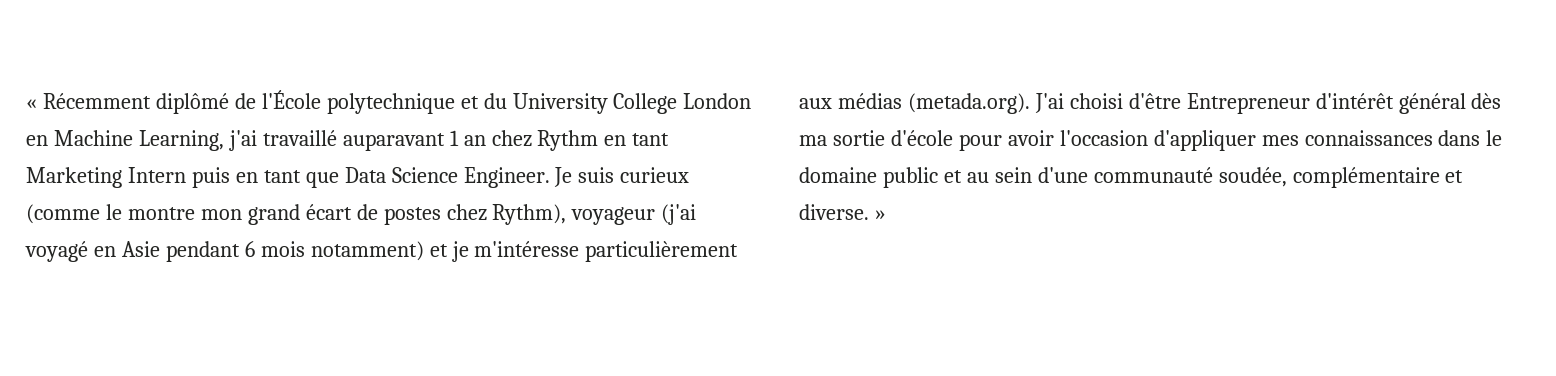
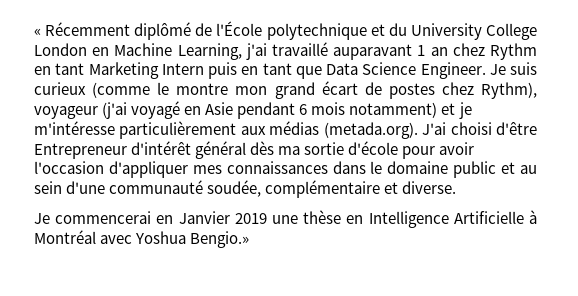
- Je suis curieux (comme le montre mon grand écart de postes chez Rythm), voyageur (j'ai voyagé en Asie pendant 6 mois notamment) et je m'intéresse particulièrement aux médias (metada.org). J'ai choisi d'être Entrepreneur d'intérêt général dès ma sortie d'école pour avoir l'occasion d'appliquer mes connaissances dans le domaine public et au sein d'une communauté soudée, complémentaire et diverse. »
+ Je suis curieux (comme le montre mon grand écart de postes chez Rythm), voyageur (j'ai voyagé en Asie pendant 6 mois notamment) et je m'intéresse particulièrement aux médias (metada.org). J'ai choisi d'être Entrepreneur d'intérêt général dès ma sortie d'école pour avoir l'occasion d'appliquer mes connaissances dans le domaine public et au sein d'une communauté soudée, complémentaire et diverse.
+ Je commencerai en Janvier 2019 une thèse en Intelligence Artificielle à Montréal avec Yoshua Bengio.»

